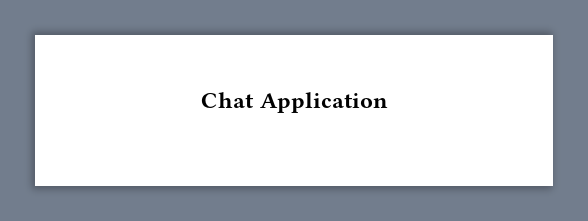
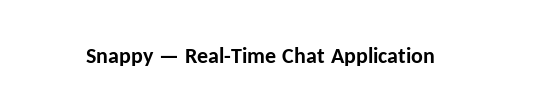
- Chat Application
+ Snappy — Real-Time Chat Application

